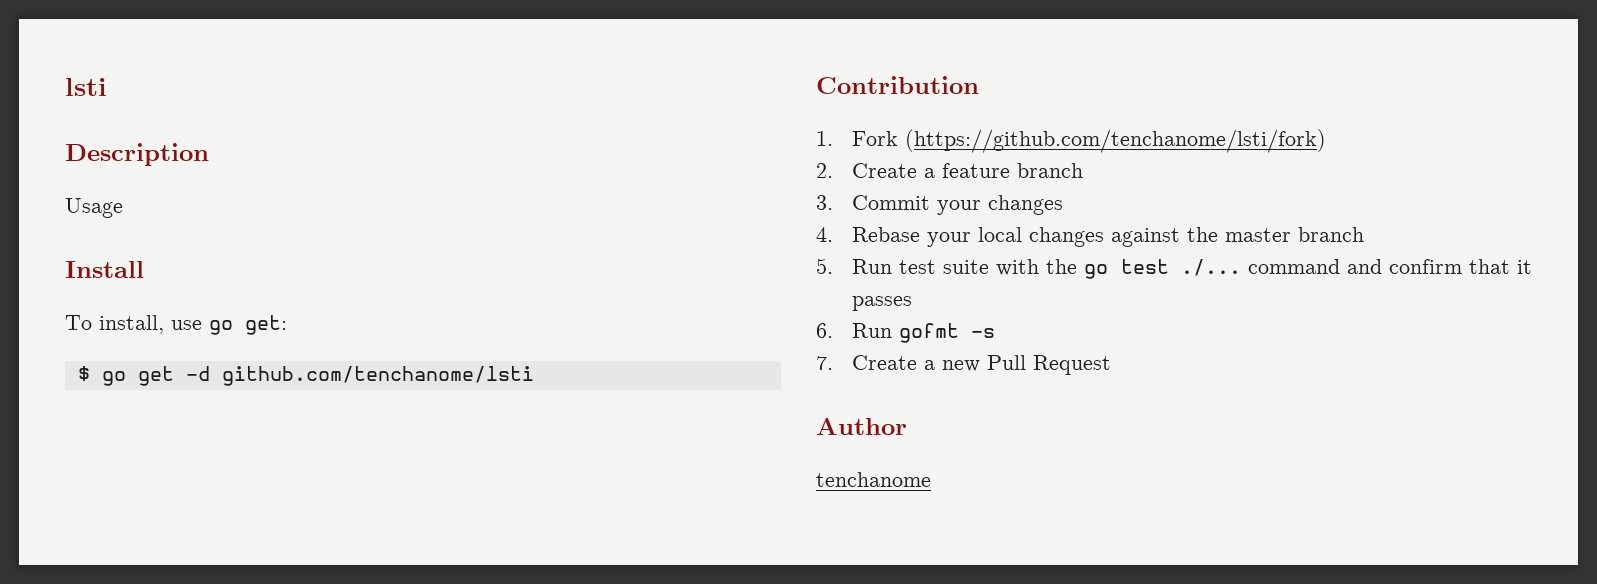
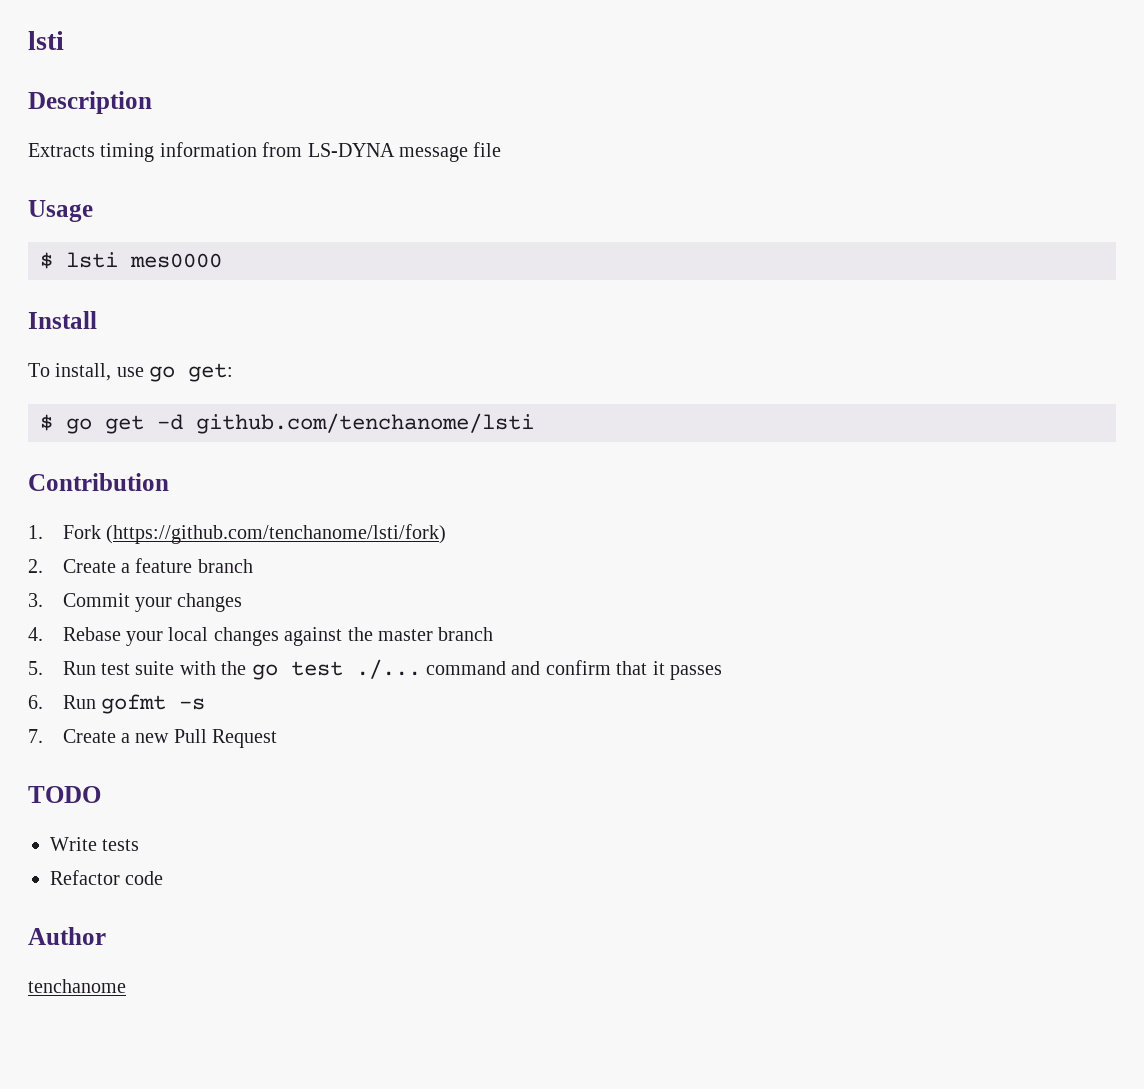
+ Extracts timing information from LS-DYNA message file
  Usage
+ $ lsti mes0000
+ TODO
+ Write tests
+ Refactor code

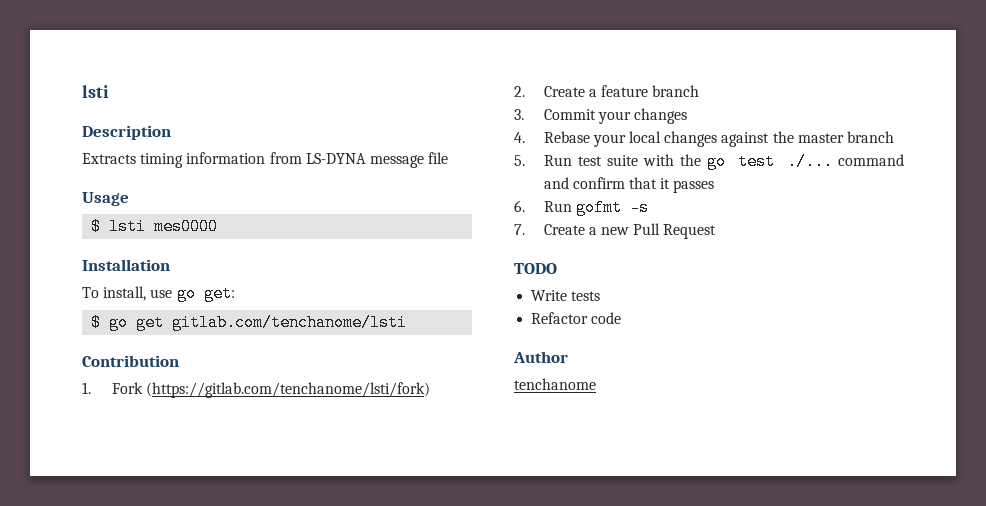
- Install
+ Installation
- $ go get -d github.com/tenchanome/lsti
+ $ go get gitlab.com/tenchanome/lsti
- 1. Fork (https://github.com/tenchanome/lsti/fork)
+ 1. Fork (https://gitlab.com/tenchanome/lsti/fork)

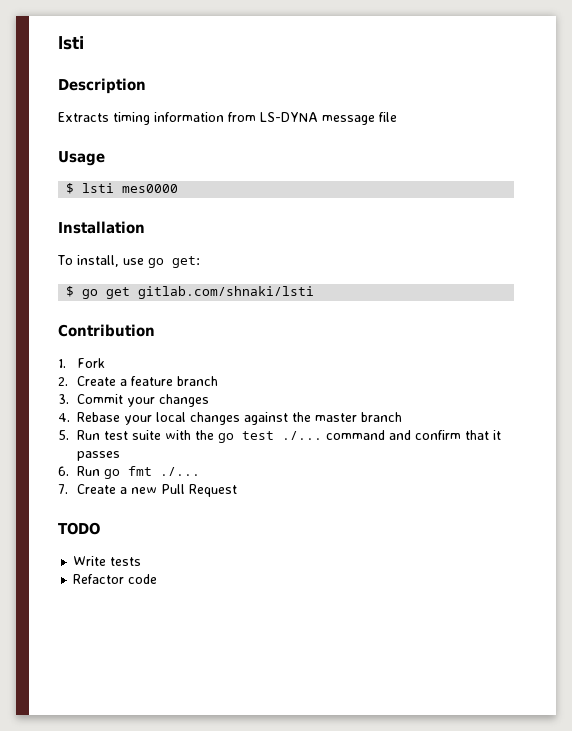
- $ go get gitlab.com/tenchanome/lsti
+ $ go get gitlab.com/shnaki/lsti
- 1. Fork (https://gitlab.com/tenchanome/lsti/fork)
+ 1. Fork
- 6. Run gofmt -s
+ 6. Run go fmt ./...
- Author
- tenchanome

